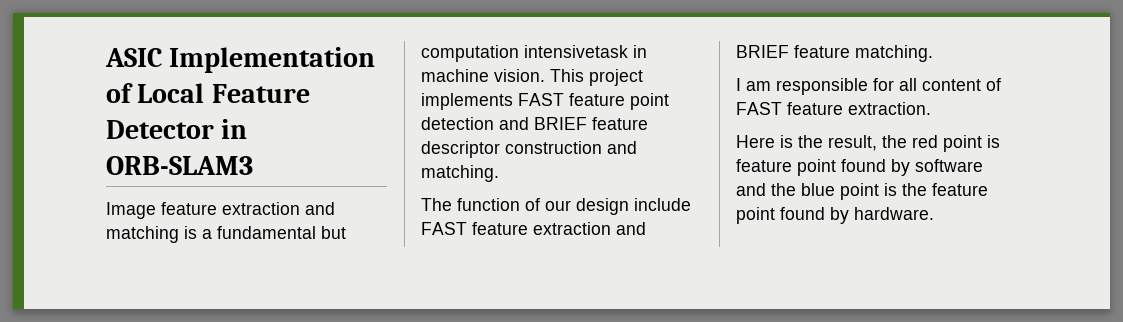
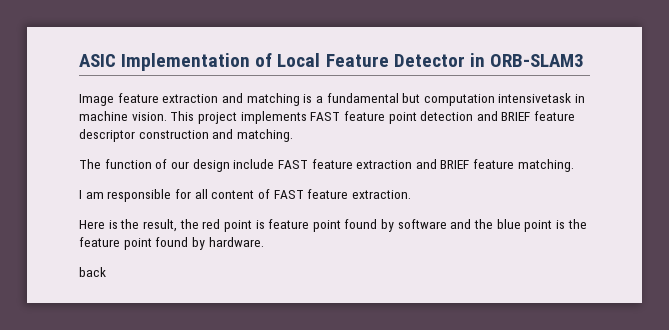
+ back

